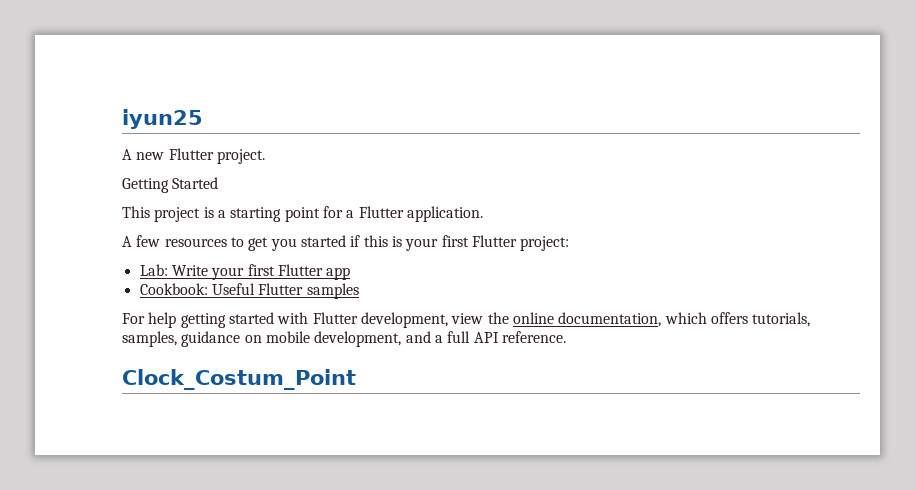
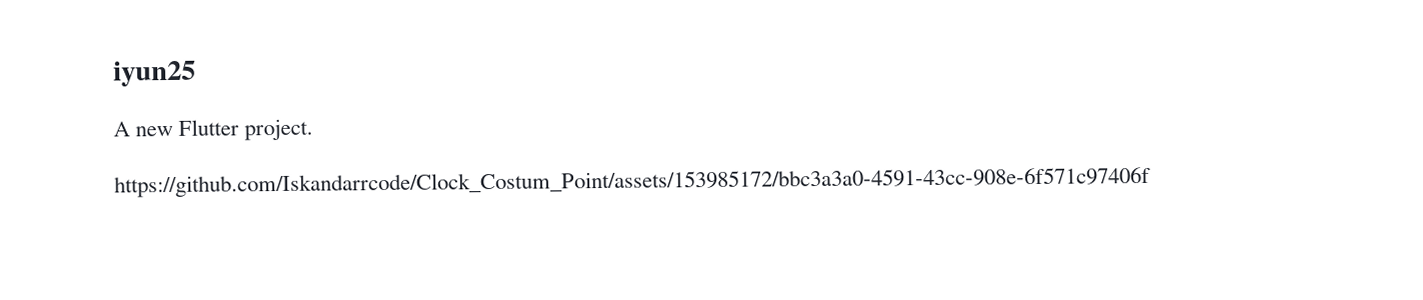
- Getting Started
- This project is a starting point for a Flutter application.
- A few resources to get you started if this is your first Flutter project:
- Lab: Write your first Flutter app
- Cookbook: Useful Flutter samples
- For help getting started with Flutter development, view the online documentation, which offers tutorials, samples, guidance on mobile development, and a full API reference.
- Clock_Costum_Point
+ https://github.com/Iskandarrcode/Clock_Costum_Point/assets/153985172/bbc3a3a0-4591-43cc-908e-6f571c97406f

